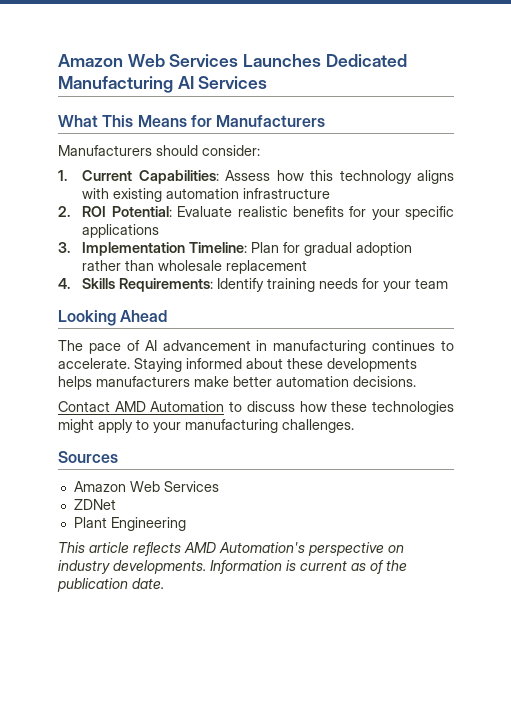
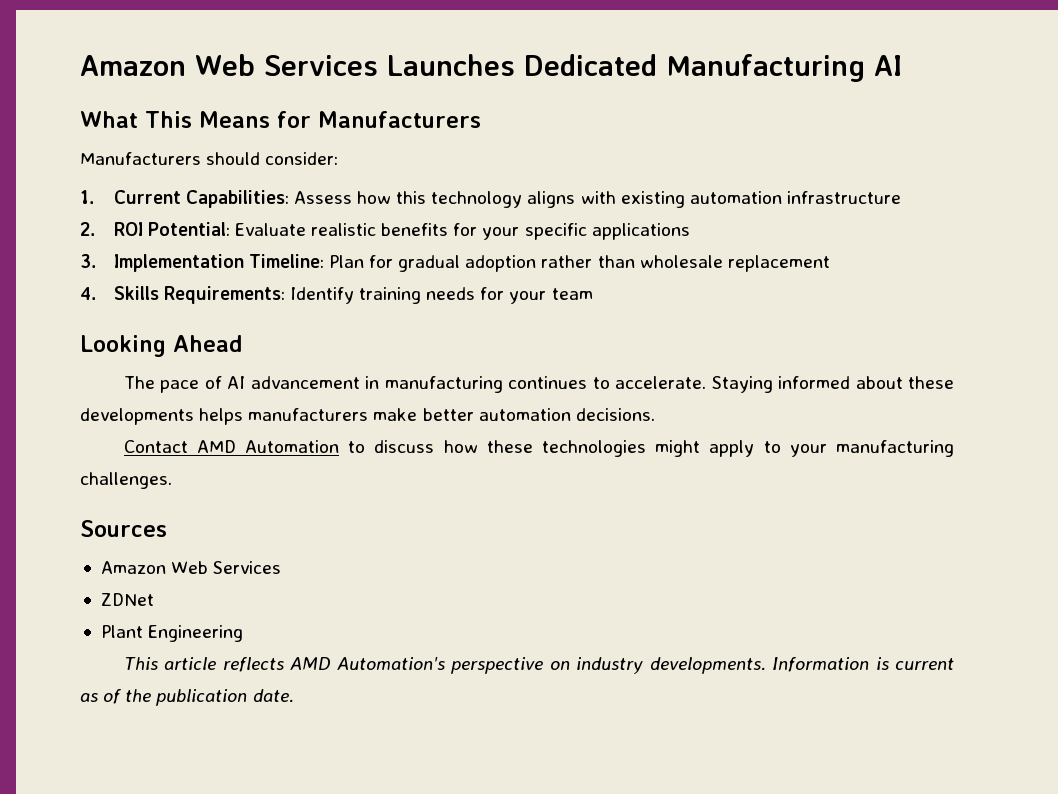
- Amazon Web Services Launches Dedicated Manufacturing AI Services
+ Amazon Web Services Launches Dedicated Manufacturing AI

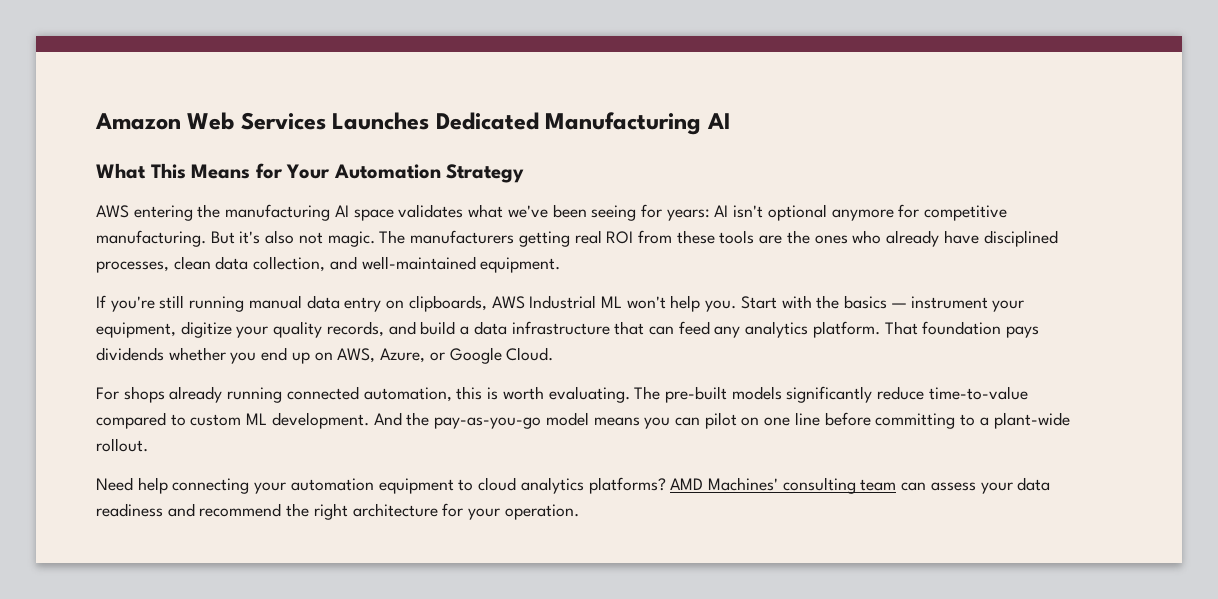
- What This Means for Manufacturers
- Manufacturers should consider:
- 1. Current Capabilities: Assess how this technology aligns with existing automation infrastructure
- 2. ROI Potential: Evaluate realistic benefits for your specific applications
- 3. Implementation Timeline: Plan for gradual adoption rather than wholesale replacement
- 4. Skills Requirements: Identify training needs for your team
- Looking Ahead
- The pace of AI advancement in manufacturing continues to accelerate. Staying informed about these developments helps manufacturers make better automation decisions.
- Contact AMD Automation to discuss how these technologies might apply to your manufacturing challenges.
- Sources
- Amazon Web Services
- ZDNet
- Plant Engineering
- This article reflects AMD Automation's perspective on industry developments. Information is current as of the publication date.
+ What This Means for Your Automation Strategy
+ AWS entering the manufacturing AI space validates what we've been seeing for years: AI isn't optional anymore for competitive manufacturing. But it's also not magic. The manufacturers getting real ROI from these tools are the ones who already have disciplined processes, clean data collection, and well-maintained equipment.
+ If you're still running manual data entry on clipboards, AWS Industrial ML won't help you. Start with the basics — instrument your equipment, digitize your quality records, and build a data infrastructure that can feed any analytics platform. That foundation pays dividends whether you end up on AWS, Azure, or Google Cloud.
+ For shops already running connected automation, this is worth evaluating. The pre-built models significantly reduce time-to-value compared to custom ML development. And the pay-as-you-go model means you can pilot on one line before committing to a plant-wide rollout.
+ Need help connecting your automation equipment to cloud analytics platforms? AMD Machines' consulting team can assess your data readiness and recommend the right architecture for your operation.

